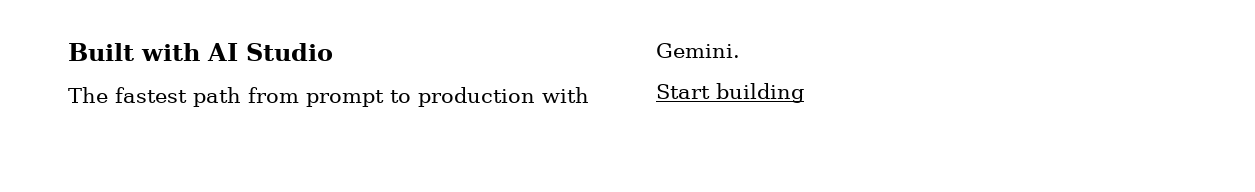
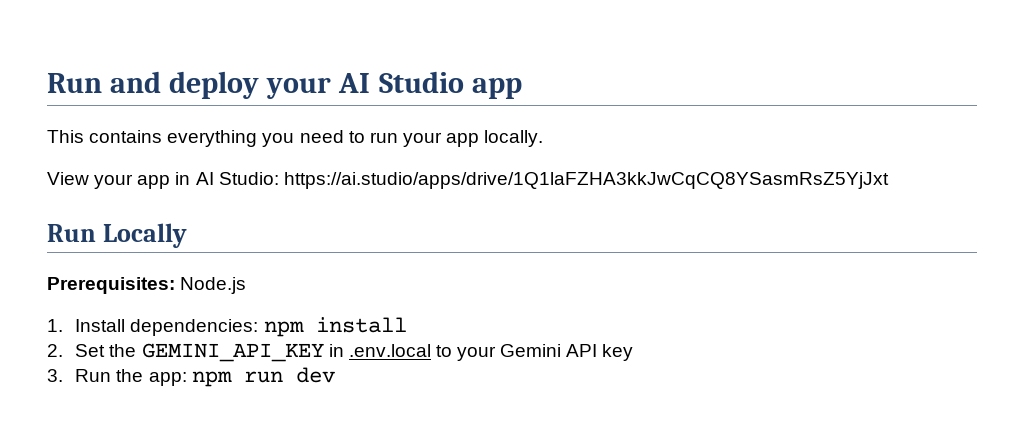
- Built with AI Studio
- The fastest path from prompt to production with Gemini.
- Start building
+ Run and deploy your AI Studio app
+ This contains everything you need to run your app locally.
+ View your app in AI Studio: https://ai.studio/apps/drive/1Q1laFZHA3kkJwCqCQ8YSasmRsZ5YjJxt
+ Run Locally
+ Prerequisites: Node.js
+ 1. Install dependencies: npm install
+ 2. Set the GEMINI_API_KEY in .env.local to your Gemini API key
+ 3. Run the app: npm run dev

